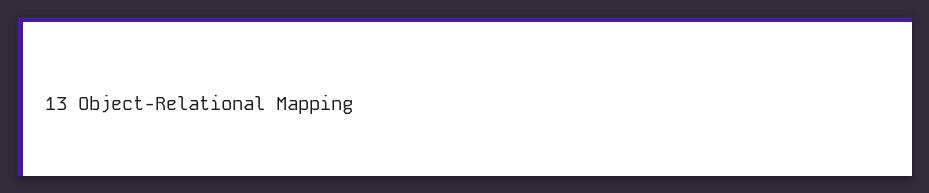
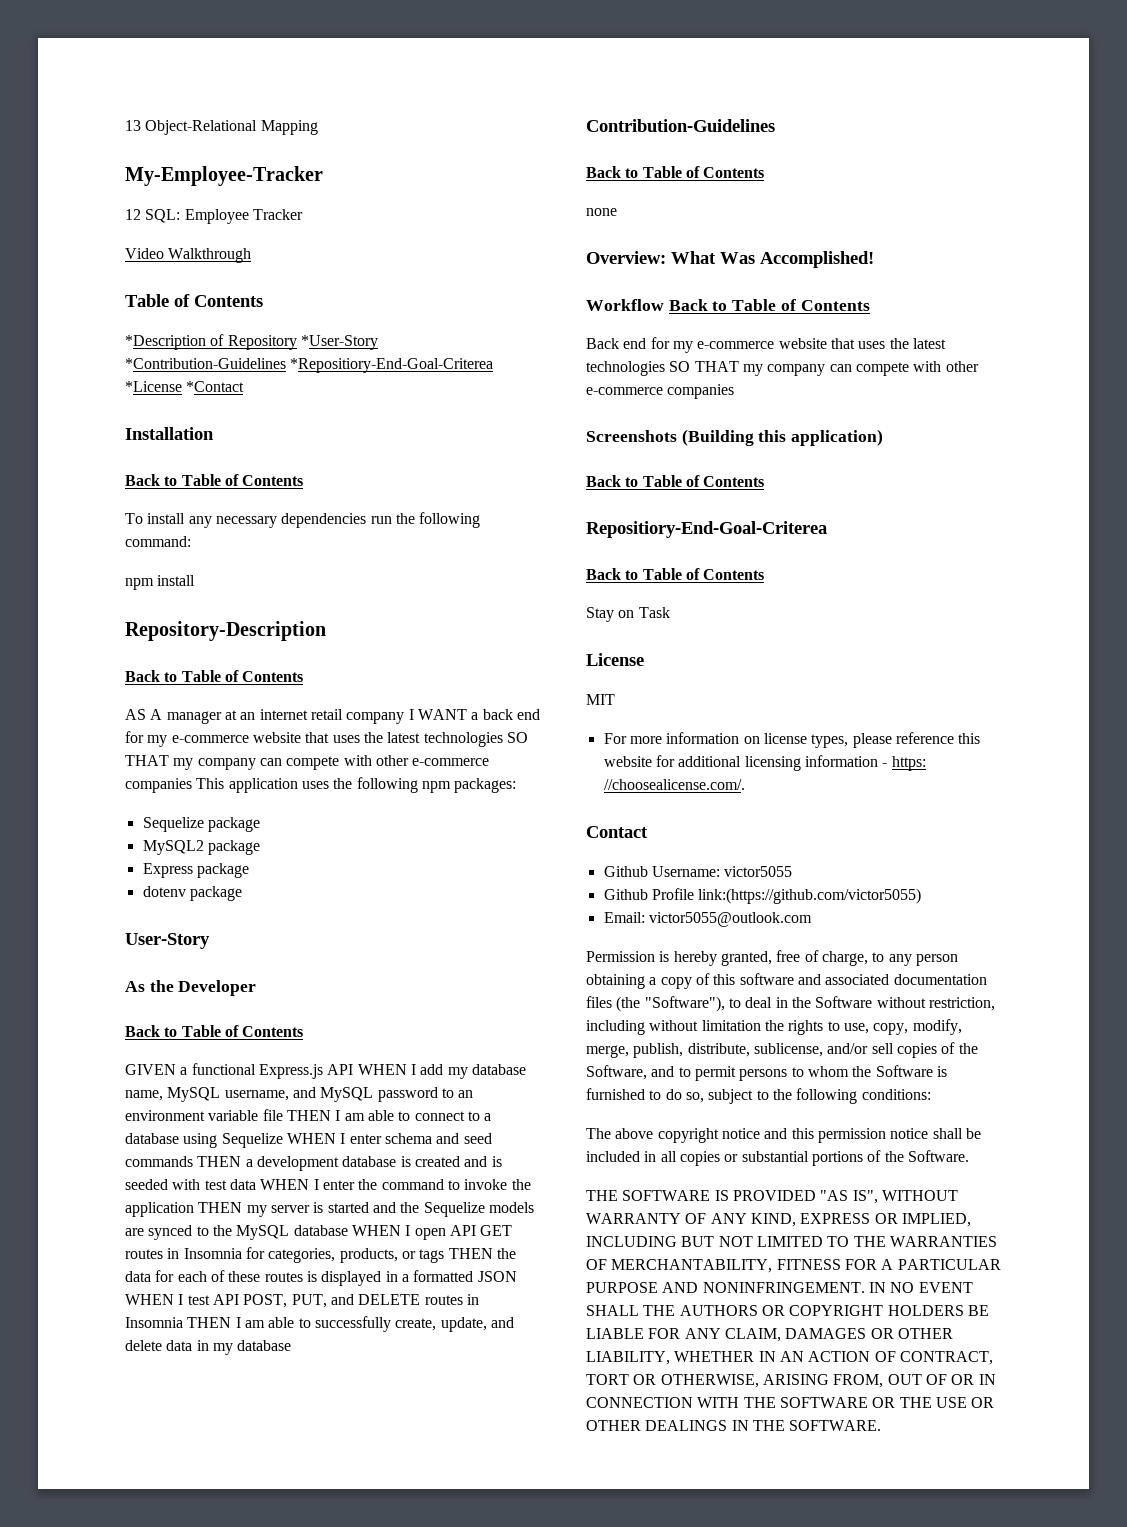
+ My-Employee-Tracker
+ 12 SQL: Employee Tracker
+ Video Walkthrough
+ Table of Contents
+ *Description of Repository *User-Story *Contribution-Guidelines *Repositiory-End-Goal-Criterea *License *Contact
+ Installation
+ Back to Table of Contents
+ To install any necessary dependencies run the following command:
+ npm install
+ Repository-Description
+ Back to Table of Contents
+ AS A manager at an internet retail company I WANT a back end for my e-commerce website that uses the latest technologies SO THAT my company can compete with other e-commerce companies This application uses the following npm packages:
+ Sequelize package
+ MySQL2 package
+ Express package
+ dotenv package
+ User-Story
+ As the Developer
+ Back to Table of Contents
+ GIVEN a functional Express.js API WHEN I add my database name, MySQL username, and MySQL password to an environment variable file THEN I am able to connect to a database using Sequelize WHEN I enter schema and seed commands THEN a development database is created and is seeded with test data WHEN I enter the command to invoke the application THEN my server is started and the Sequelize models are synced to the MySQL database WHEN I open API GET routes in Insomnia for categories, products, or tags THEN the data for each of these routes is displayed in a formatted JSON WHEN I test API POST, PUT, and DELETE routes in Insomnia THEN I am able to successfully create, update, and delete data in my database
+ Contribution-Guidelines
+ Back to Table of Contents
+ none
+ Overview: What Was Accomplished!
+ Workflow Back to Table of Contents
+ Back end for my e-commerce website that uses the latest technologies SO THAT my company can compete with other e-commerce companies
+ Screenshots (Building this application)
+ Back to Table of Contents
+ Repositiory-End-Goal-Criterea
+ Back to Table of Contents
+ Stay on Task
+ License
+ MIT
+ For more information on license types, please reference this website for additional licensing information - https: //choosealicense.com/.
+ Contact
+ Github Username: victor5055
+ Github Profile link:(https://github.com/victor5055)
+ Email: victor5055@outlook.com
+ Permission is hereby granted, free of charge, to any person obtaining a copy of this software and associated documentation files (the "Software"), to deal in the Software without restriction, including without limitation the rights to use, copy, modify, merge, publish, distribute, sublicense, and/or sell copies of the Software, and to permit persons to whom the Software is furnished to do so, subject to the following conditions:
+ The above copyright notice and this permission notice shall be included in all copies or substantial portions of the Software.
+ THE SOFTWARE IS PROVIDED "AS IS", WITHOUT WARRANTY OF ANY KIND, EXPRESS OR IMPLIED, INCLUDING BUT NOT LIMITED TO THE WARRANTIES OF MERCHANTABILITY, FITNESS FOR A PARTICULAR PURPOSE AND NONINFRINGEMENT. IN NO EVENT SHALL THE AUTHORS OR COPYRIGHT HOLDERS BE LIABLE FOR ANY CLAIM, DAMAGES OR OTHER LIABILITY, WHETHER IN AN ACTION OF CONTRACT, TORT OR OTHERWISE, ARISING FROM, OUT OF OR IN CONNECTION WITH THE SOFTWARE OR THE USE OR OTHER DEALINGS IN THE SOFTWARE.

